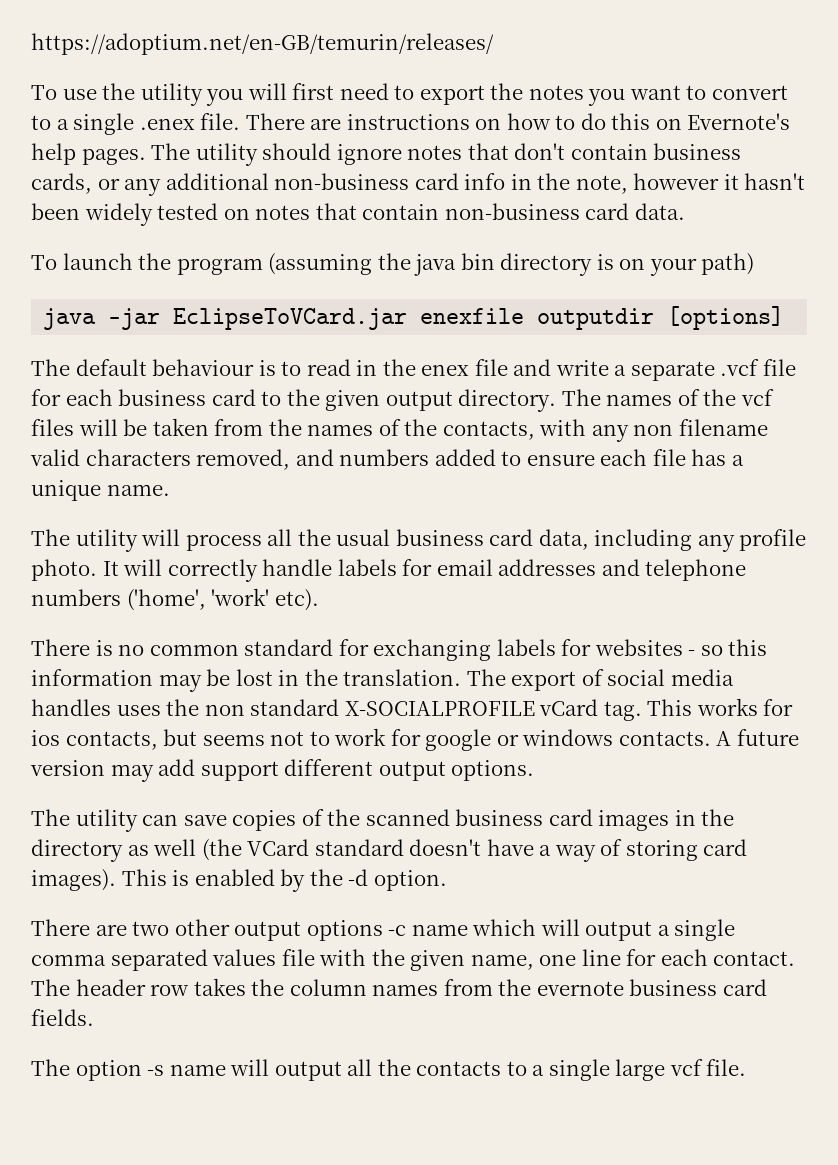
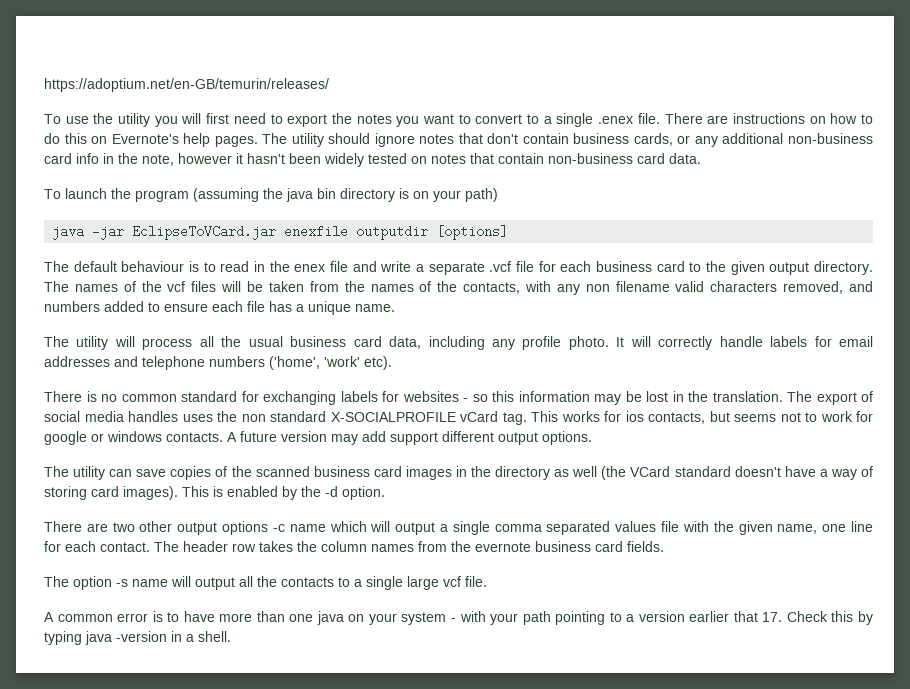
+ A common error is to have more than one java on your system - with your path pointing to a version earlier that 17. Check this by typing java -version in a shell.

